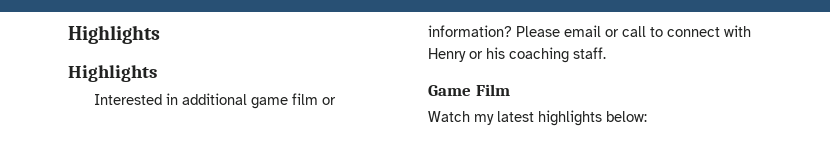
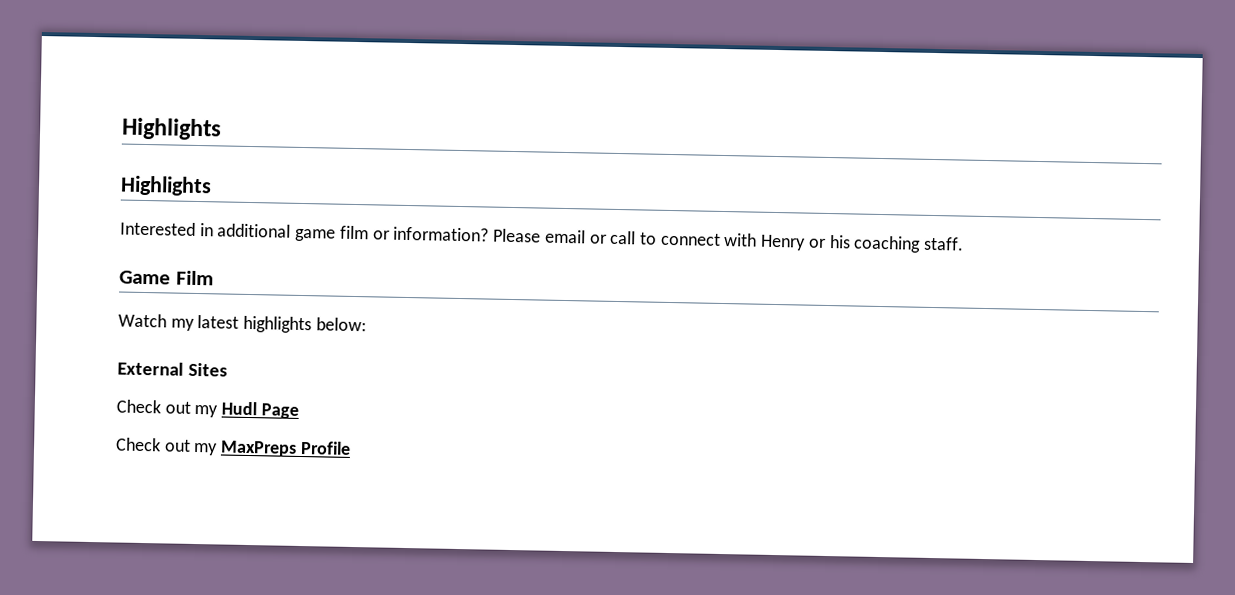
+ External Sites
+ Check out my Hudl Page
+ Check out my MaxPreps Profile

